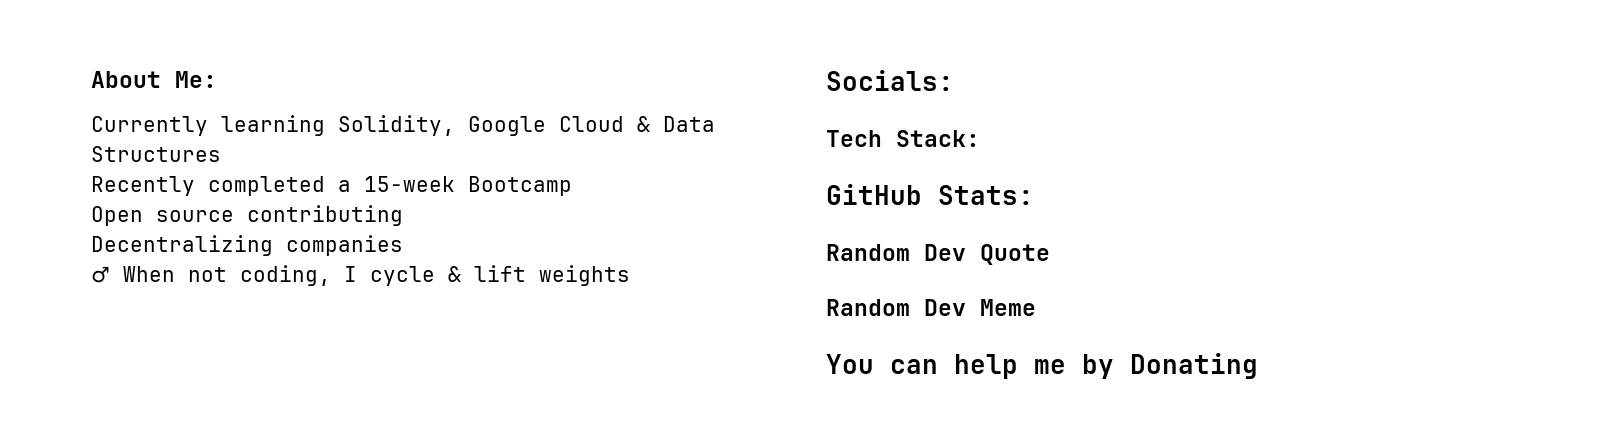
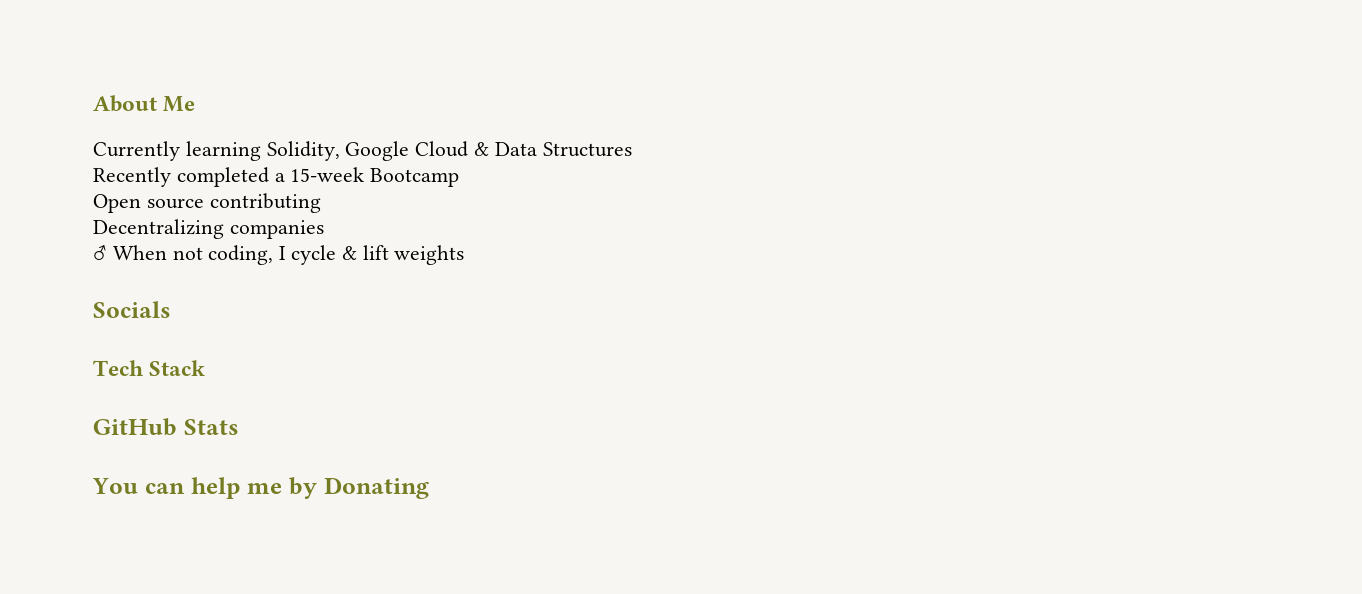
- About Me:
+ About Me
- Socials:
+ Socials
- Tech Stack:
+ Tech Stack
- GitHub Stats:
- Random Dev Quote
- Random Dev Meme
+ GitHub Stats

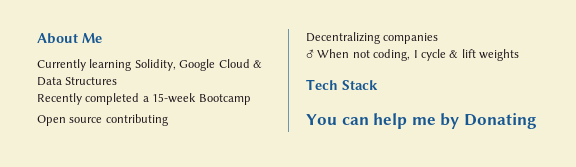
- Socials
- GitHub Stats

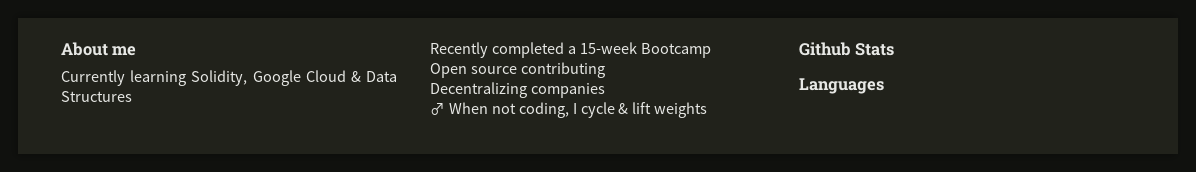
- About Me
+ About me
- Tech Stack
- You can help me by Donating
+ Github Stats
+ Languages

